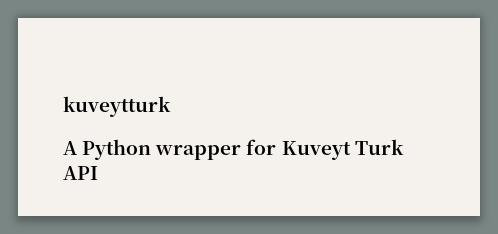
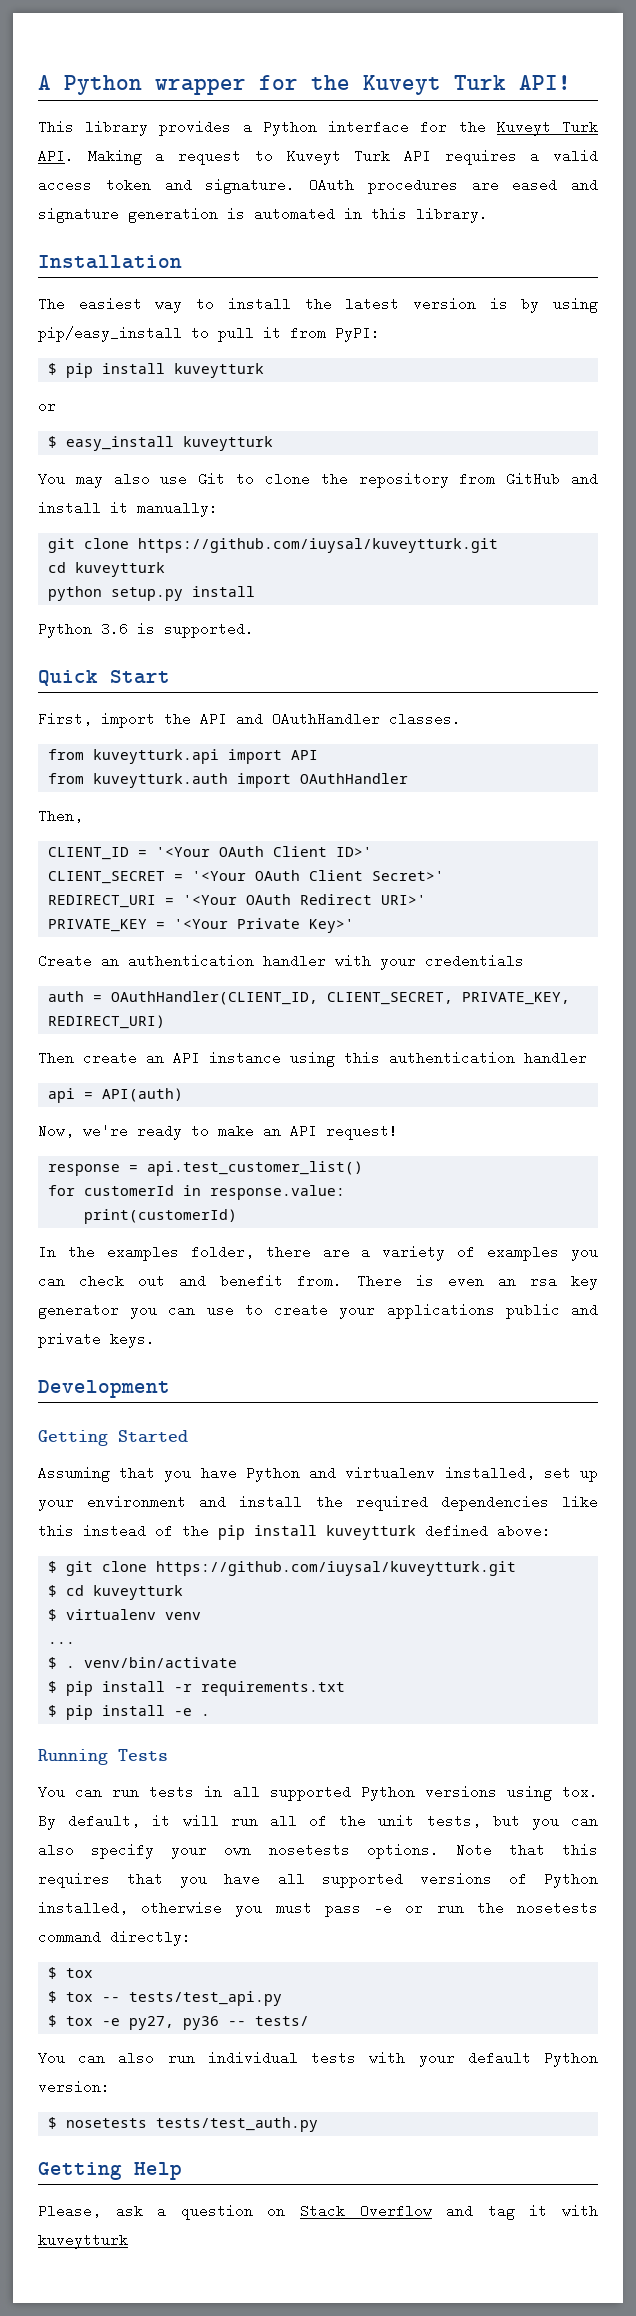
- kuveytturk
- A Python wrapper for Kuveyt Turk API
+ A Python wrapper for the Kuveyt Turk API!
+ This library provides a Python interface for the Kuveyt Turk API. Making a request to Kuveyt Turk API requires a valid access token and signature. OAuth procedures are eased and signature generation is automated in this library.
+ Installation
+ The easiest way to install the latest version is by using pip/easy_install to pull it from PyPI:
+ $ pip install kuveytturk
+ or
+ $ easy_install kuveytturk
+ You may also use Git to clone the repository from GitHub and install it manually:
+ git clone https://github.com/iuysal/kuveytturk.git
+ cd kuveytturk
+ python setup.py install
+ Python 3.6 is supported.
+ Quick Start
+ First, import the API and OAuthHandler classes.
+ from kuveytturk.api import API
+ from kuveytturk.auth import OAuthHandler
+ Then,
+ CLIENT_ID = '<Your OAuth Client ID>'
+ CLIENT_SECRET = '<Your OAuth Client Secret>'
+ REDIRECT_URI = '<Your OAuth Redirect URI>'
+ PRIVATE_KEY = '<Your Private Key>'
+ Create an authentication handler with your credentials
+ auth = OAuthHandler(CLIENT_ID, CLIENT_SECRET, PRIVATE_KEY, REDIRECT_URI)
+ Then create an API instance using this authentication handler
+ api = API(auth)
+ Now, we're ready to make an API request!
+ response = api.test_customer_list()
+ for customerId in response.value:
+ print(customerId)
+ In the examples folder, there are a variety of examples you can check out and benefit from. There is even an rsa key generator you can use to create your applications public and private keys.
+ Development
+ Getting Started
+ Assuming that you have Python and virtualenv installed, set up your environment and install the required dependencies like this instead of the pip install kuveytturk defined above:
+ $ git clone https://github.com/iuysal/kuveytturk.git
+ $ cd kuveytturk
+ $ virtualenv venv
+ ...
+ $ . venv/bin/activate
+ $ pip install -r requirements.txt
+ $ pip install -e .
+ Running Tests
+ You can run tests in all supported Python versions using tox. By default, it will run all of the unit tests, but you can also specify your own nosetests options. Note that this requires that you have all supported versions of Python installed, otherwise you must pass -e or run the nosetests command directly:
+ $ tox
+ $ tox -- tests/test_api.py
+ $ tox -e py27, py36 -- tests/
+ You can also run individual tests with your default Python version:
+ $ nosetests tests/test_auth.py
+ Getting Help
+ Please, ask a question on Stack Overflow and tag it with kuveytturk

